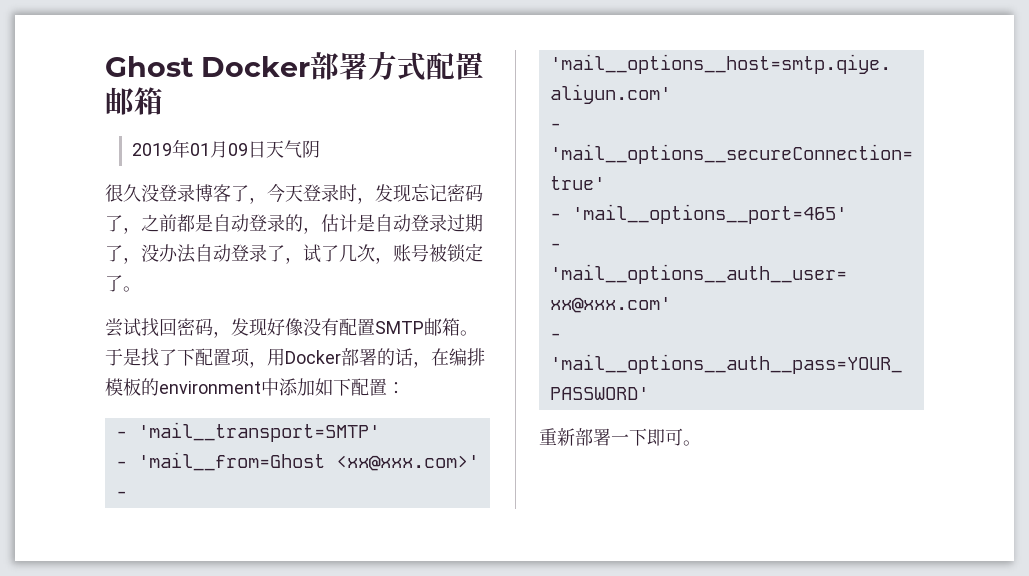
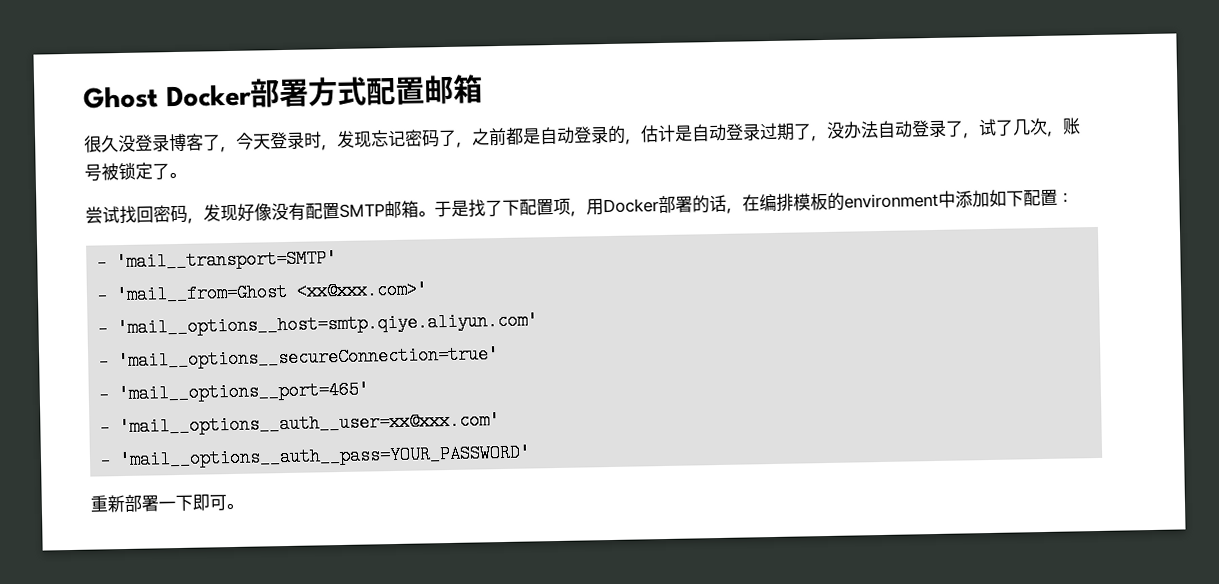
- 2019年01月09日天气阴

